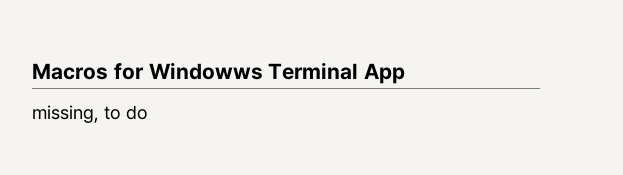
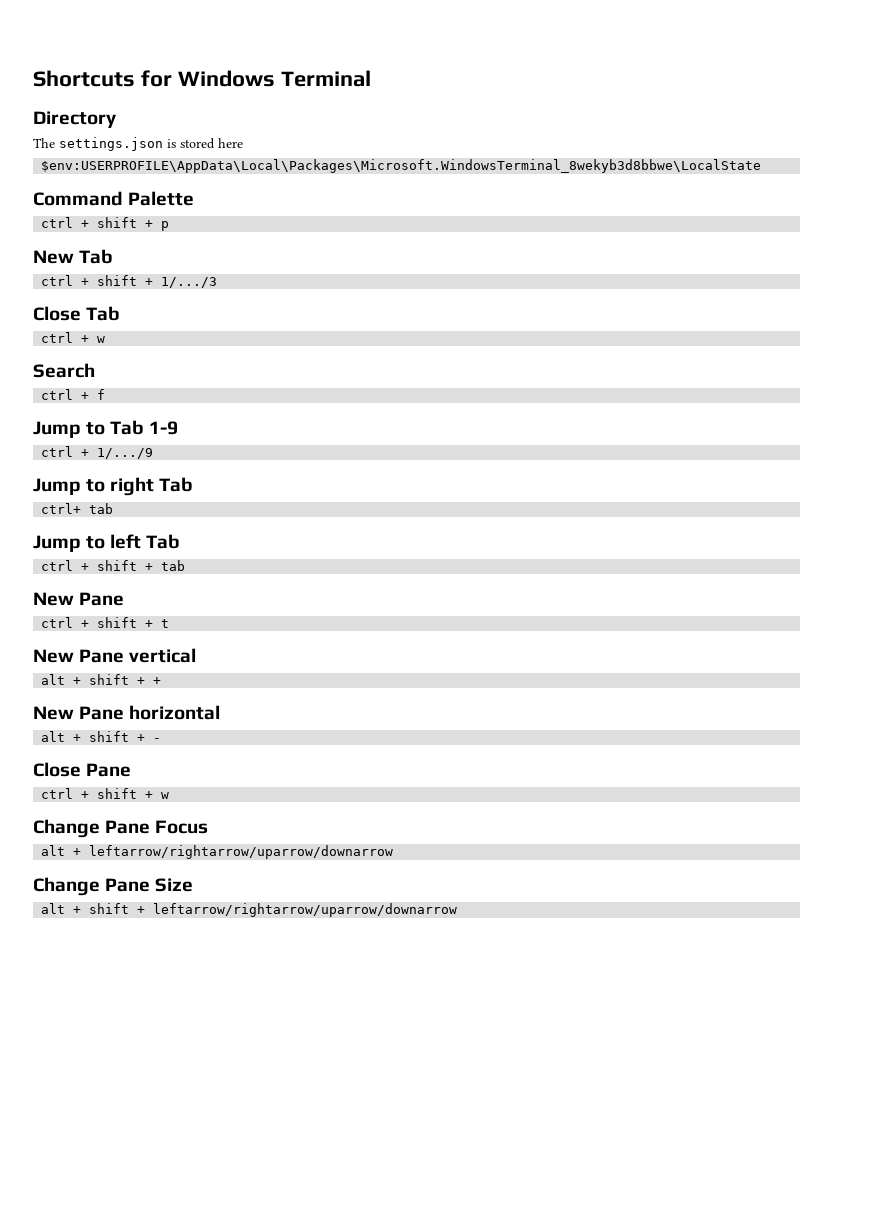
- Macros for Windowws Terminal App
- missing, to do
+ Shortcuts for Windows Terminal
+ Directory
+ The settings.json is stored here
+ $env:USERPROFILE\AppData\Local\Packages\Microsoft.WindowsTerminal_8wekyb3d8bbwe\LocalState
+ Command Palette
+ ctrl + shift + p
+ New Tab
+ ctrl + shift + 1/.../3
+ Close Tab
+ ctrl + w
+ Search
+ ctrl + f
+ Jump to Tab 1-9
+ ctrl + 1/.../9
+ Jump to right Tab
+ ctrl+ tab
+ Jump to left Tab
+ ctrl + shift + tab
+ New Pane
+ ctrl + shift + t
+ New Pane vertical
+ alt + shift + +
+ New Pane horizontal
+ alt + shift + -
+ Close Pane
+ ctrl + shift + w
+ Change Pane Focus
+ alt + leftarrow/rightarrow/uparrow/downarrow
+ Change Pane Size
+ alt + shift + leftarrow/rightarrow/uparrow/downarrow

